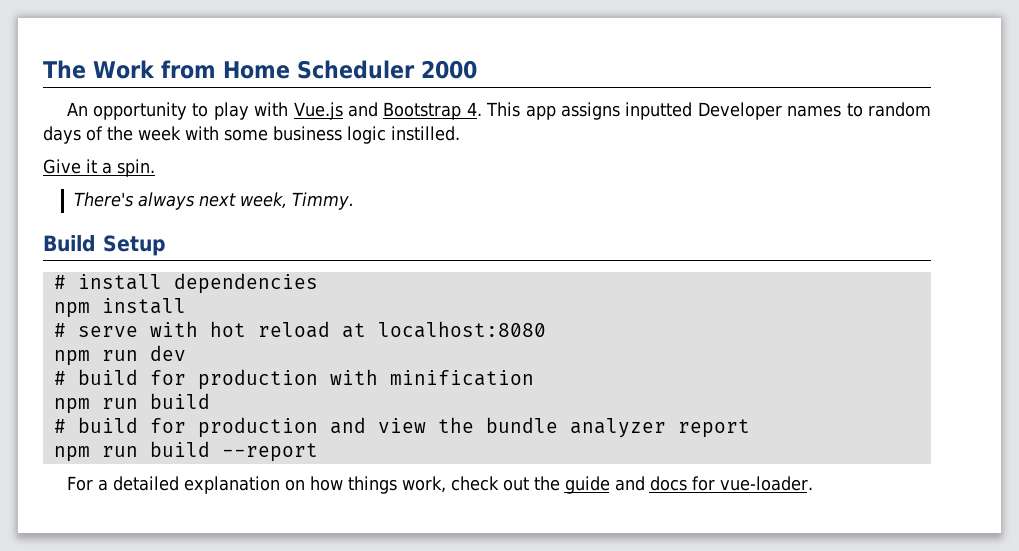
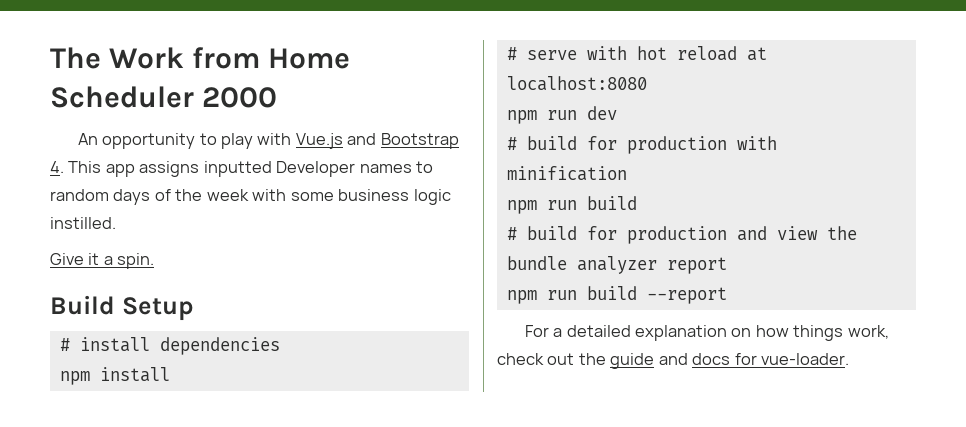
- There's always next week, Timmy.

